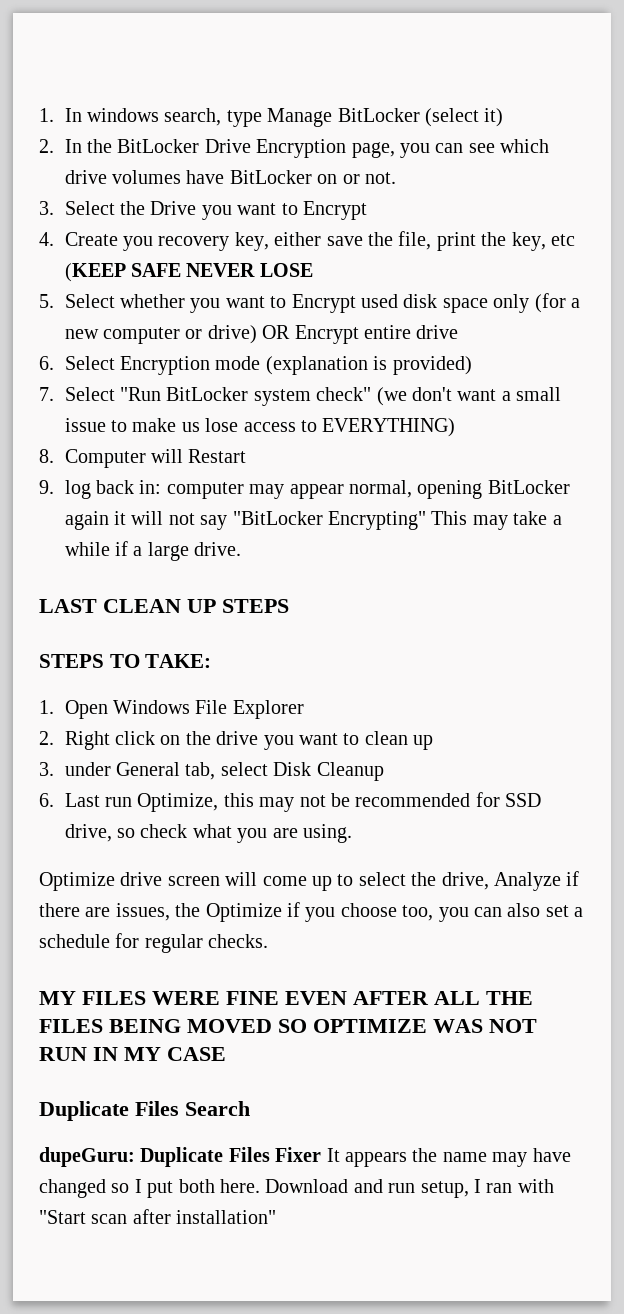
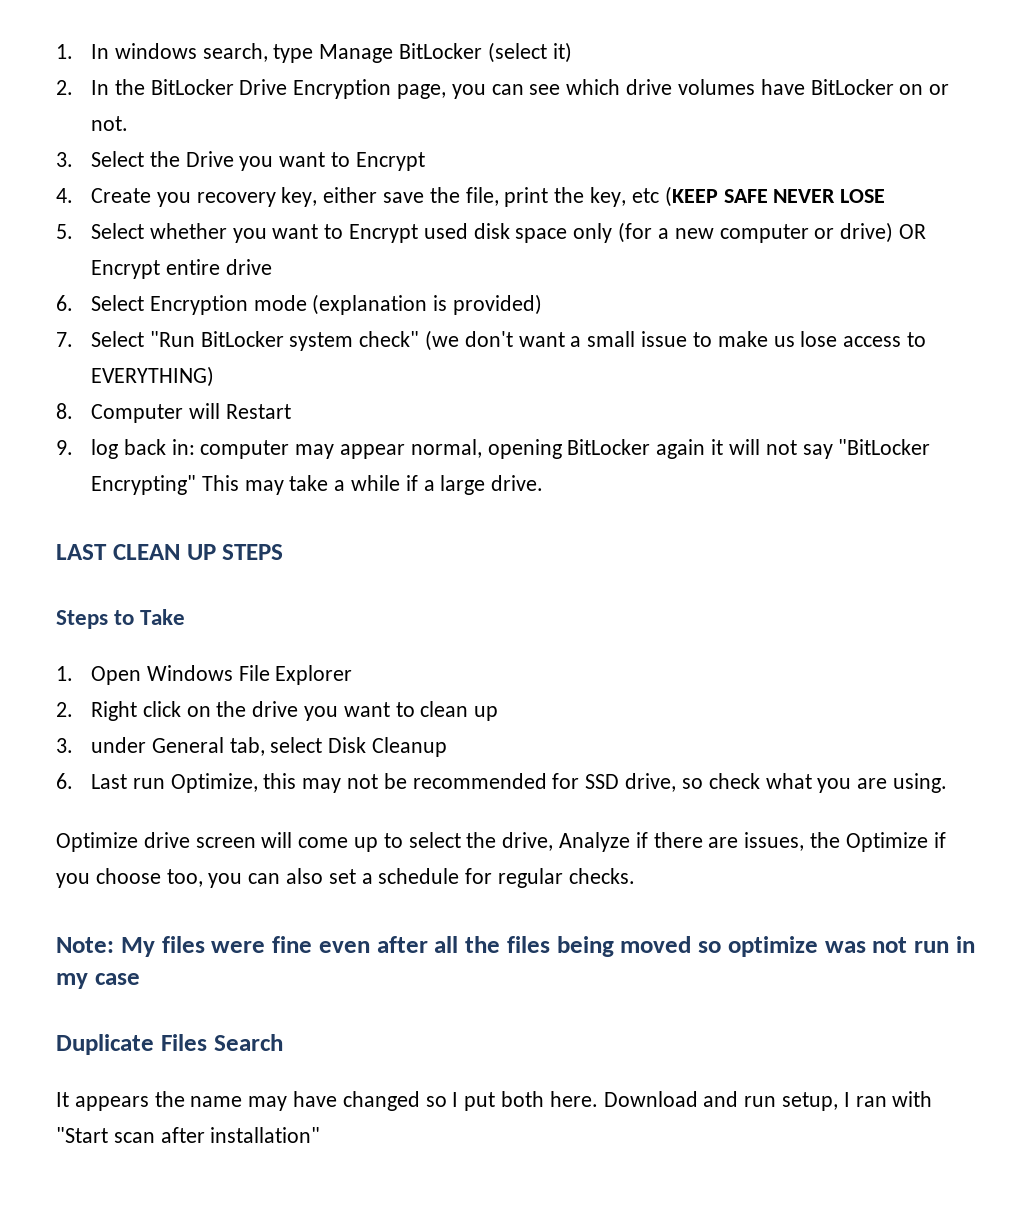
- STEPS TO TAKE:
+ Steps to Take
- MY FILES WERE FINE EVEN AFTER ALL THE FILES BEING MOVED SO OPTIMIZE WAS NOT RUN IN MY CASE
+ Note: My files were fine even after all the files being moved so optimize was not run in my case
- dupeGuru: Duplicate Files Fixer It appears the name may have changed so I put both here.
+ It appears the name may have changed so I put both here.

